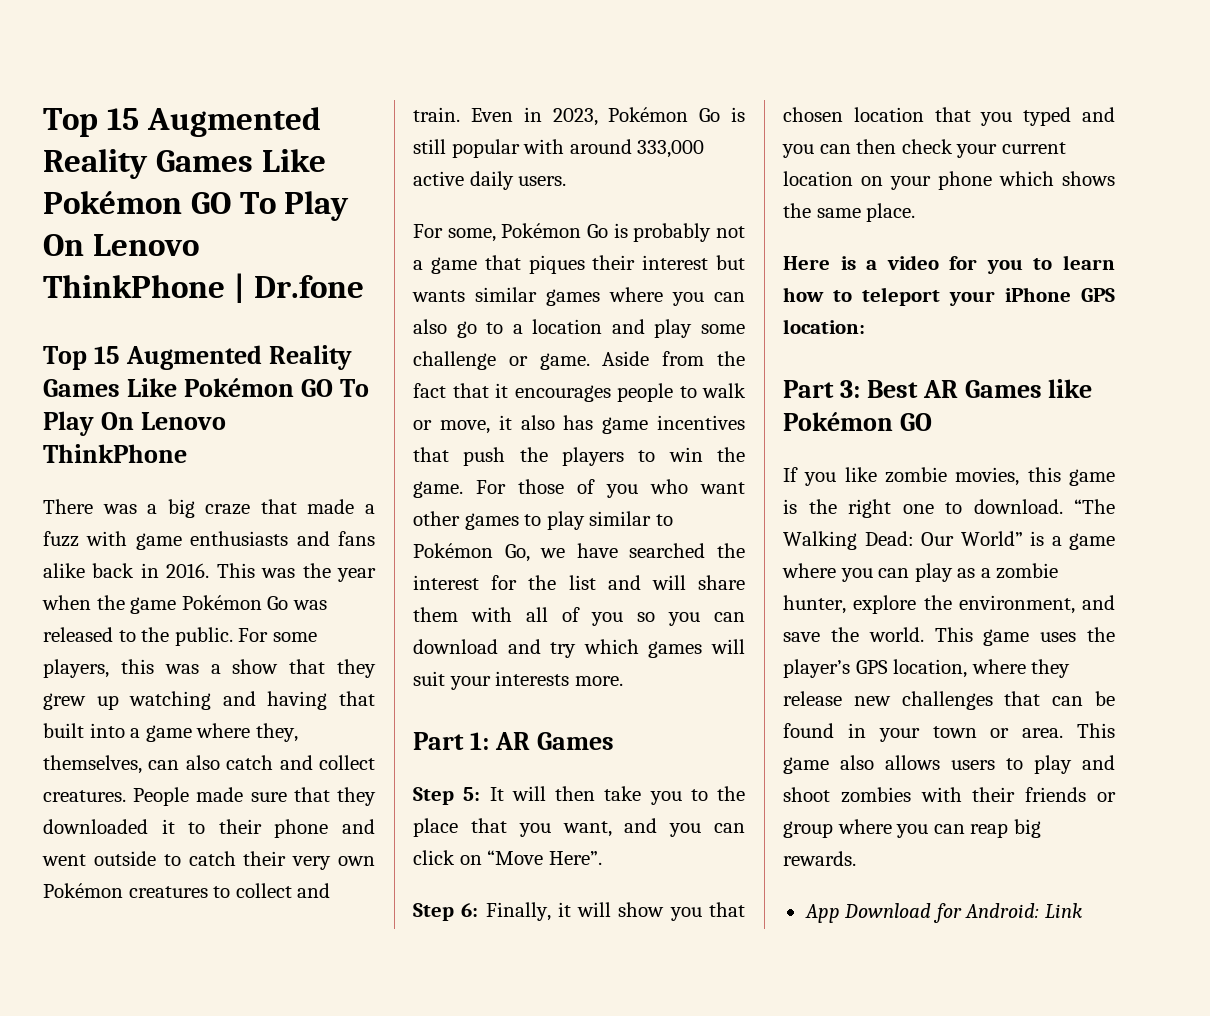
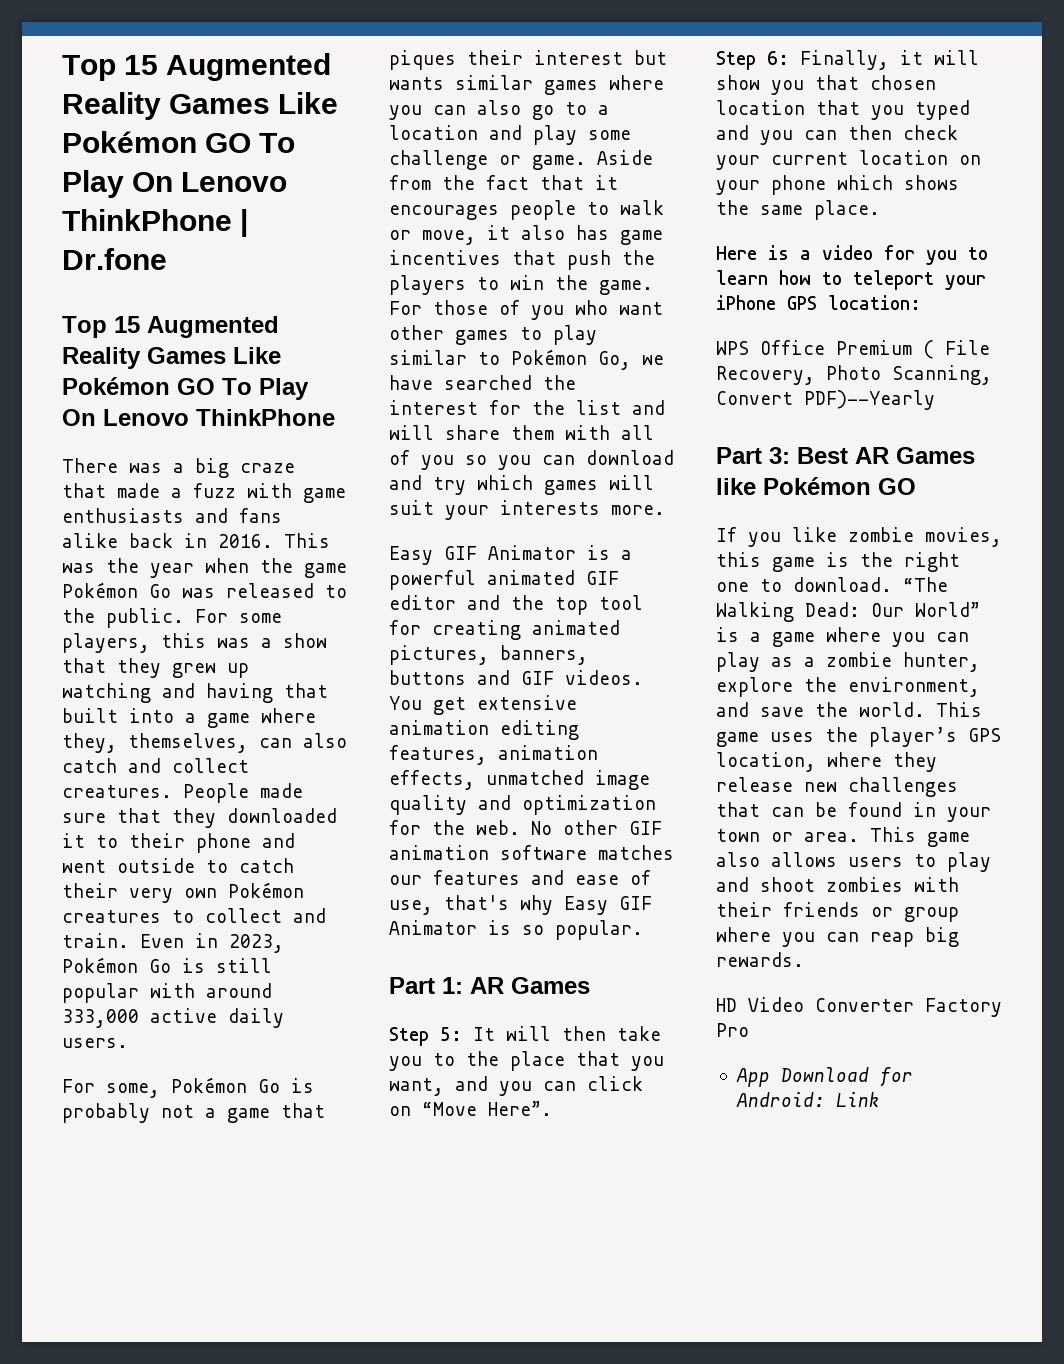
+ Easy GIF Animator is a powerful animated GIF editor and the top tool for creating animated pictures, banners, buttons and GIF videos. You get extensive animation editing features, animation effects, unmatched image quality and optimization for the web. No other GIF animation software matches our features and ease of use, that's why Easy GIF Animator is so popular.
+ WPS Office Premium ( File Recovery, Photo Scanning, Convert PDF)--Yearly
+ HD Video Converter Factory Pro

